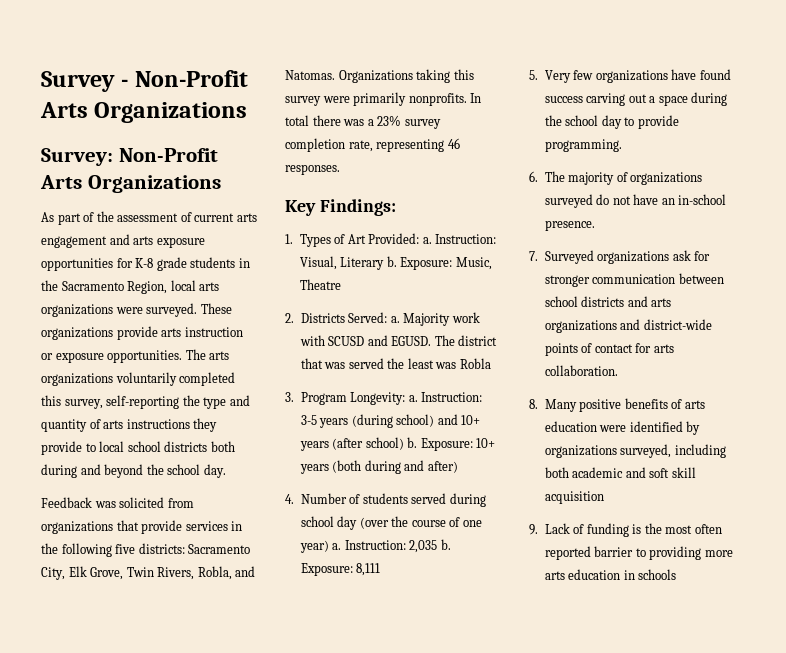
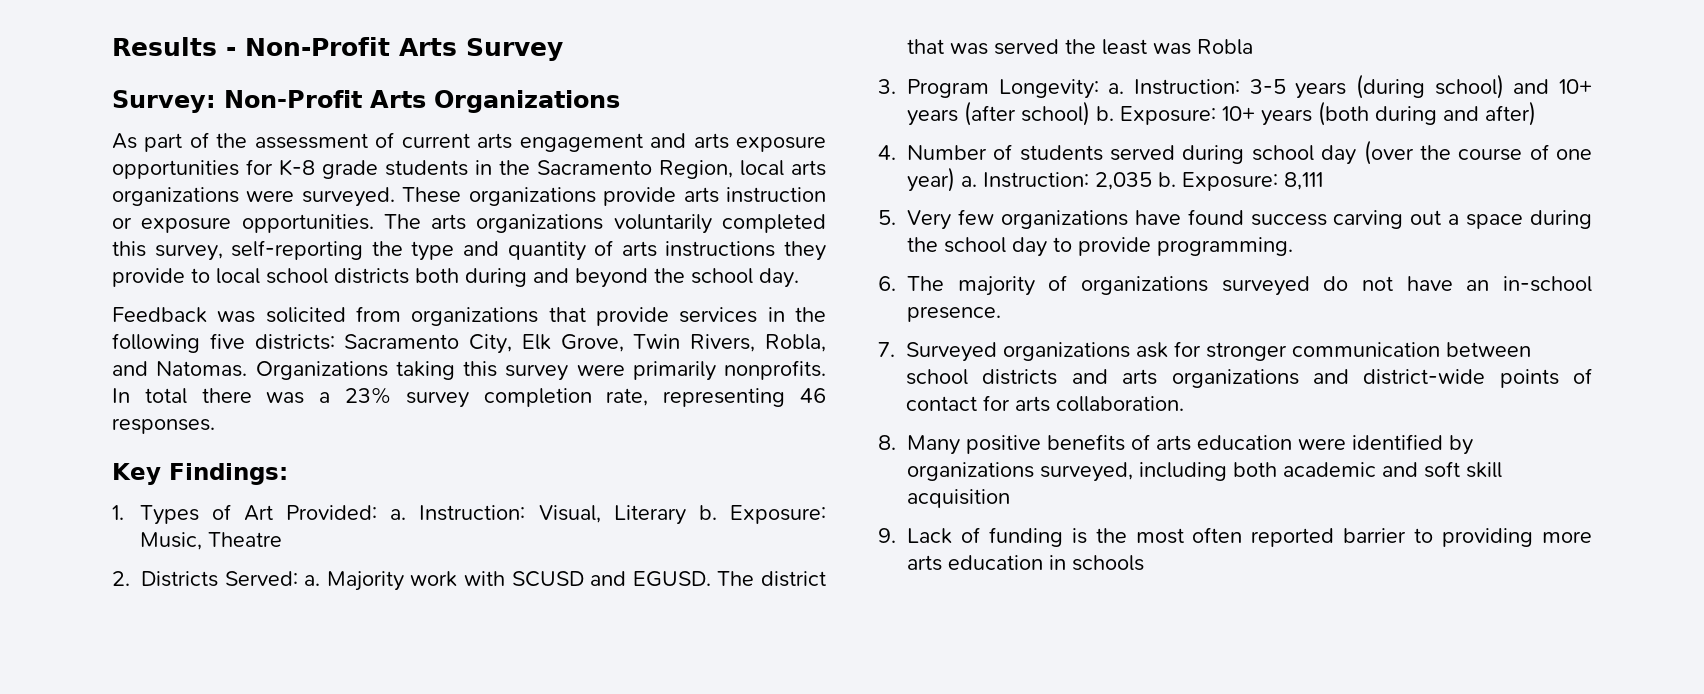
- Survey - Non-Profit Arts Organizations
+ Results - Non-Profit Arts Survey

